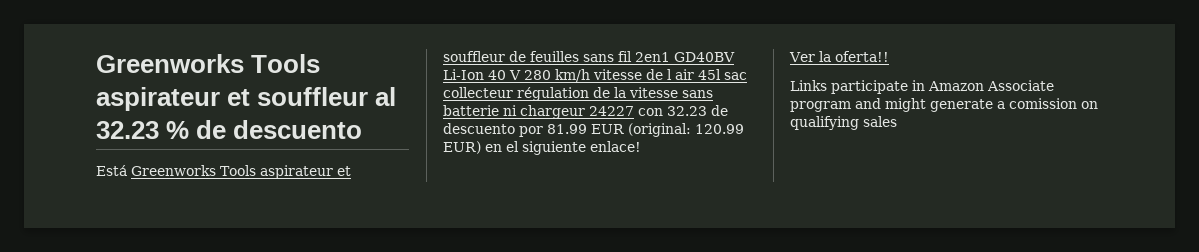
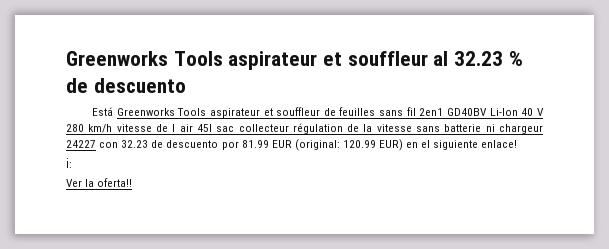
+ ℹ:
- Links participate in Amazon Associate program and might generate a comission on qualifying sales

